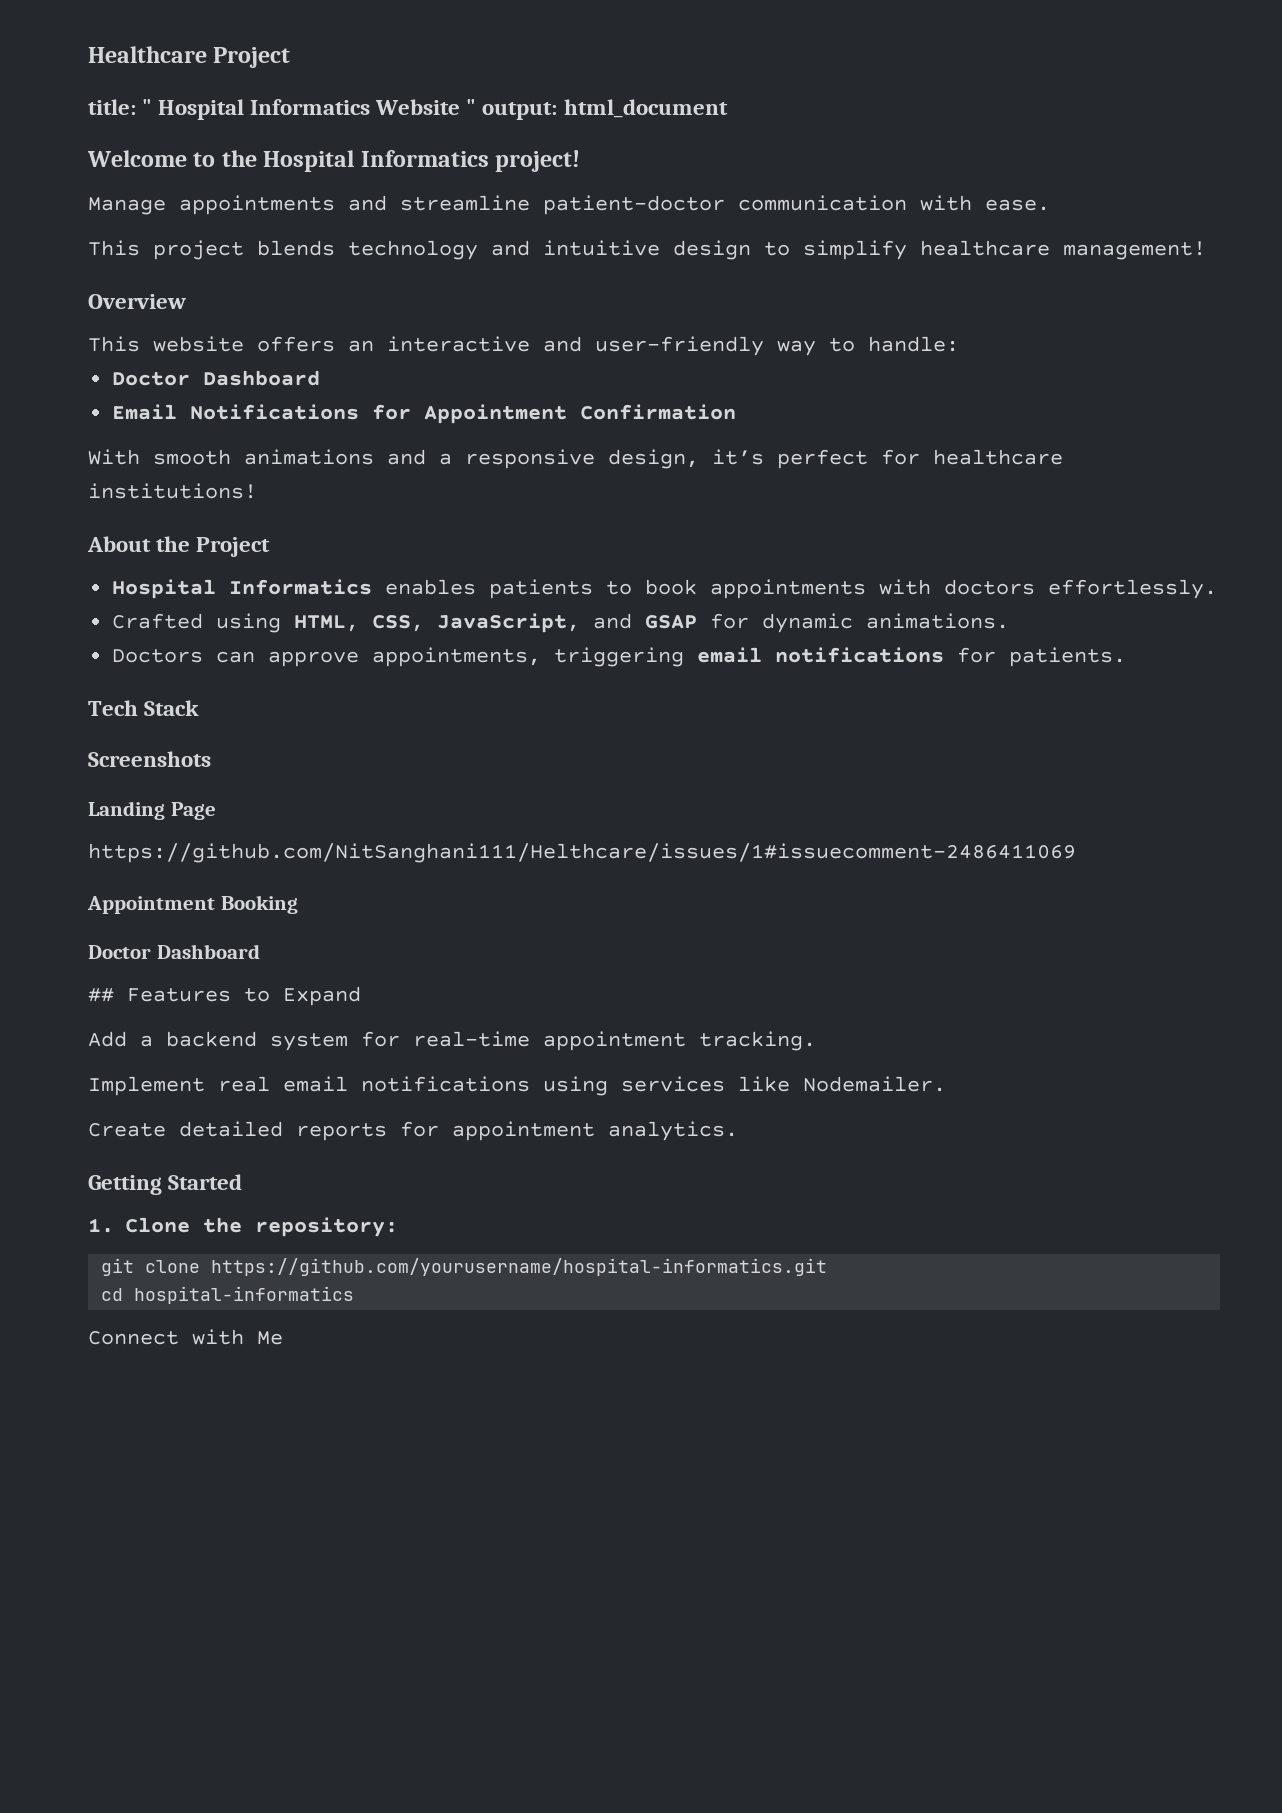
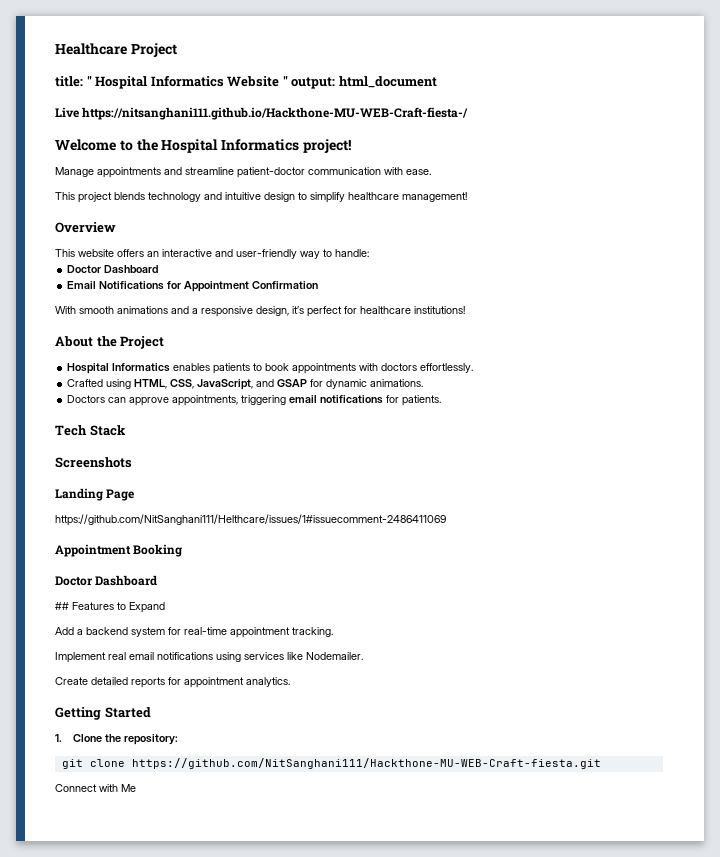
+ Live https://nitsanghani111.github.io/Hackthone-MU-WEB-Craft-fiesta-/
- git clone https://github.com/yourusername/hospital-informatics.git
- cd hospital-informatics
+ git clone https://github.com/NitSanghani111/Hackthone-MU-WEB-Craft-fiesta.git

